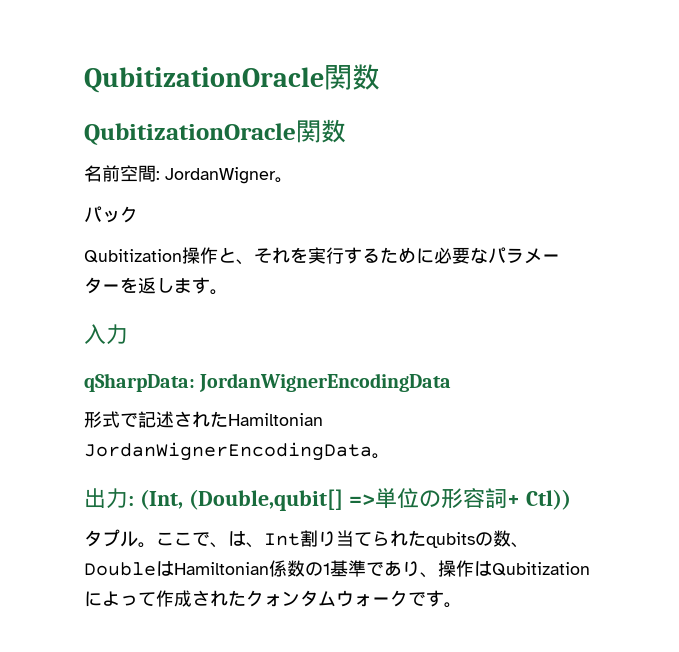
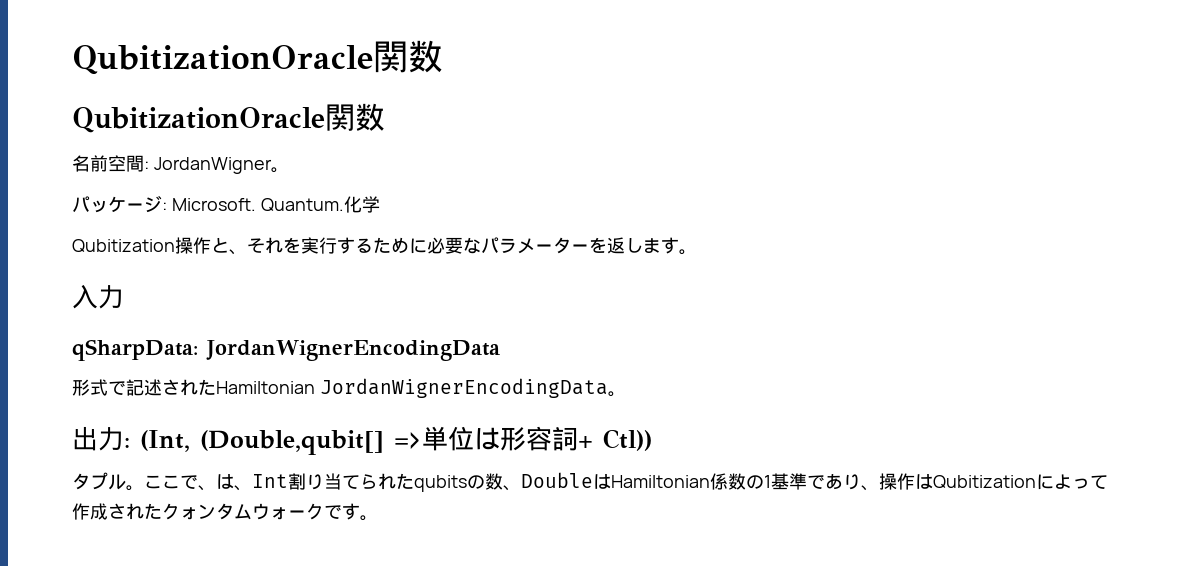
- パック
+ パッケージ: Microsoft. Quantum.化学
- 出力: (Int, (Double,qubit[] =>単位の形容詞+ Ctl))
+ 出力: (Int, (Double,qubit[] =>単位は形容詞+ Ctl))

